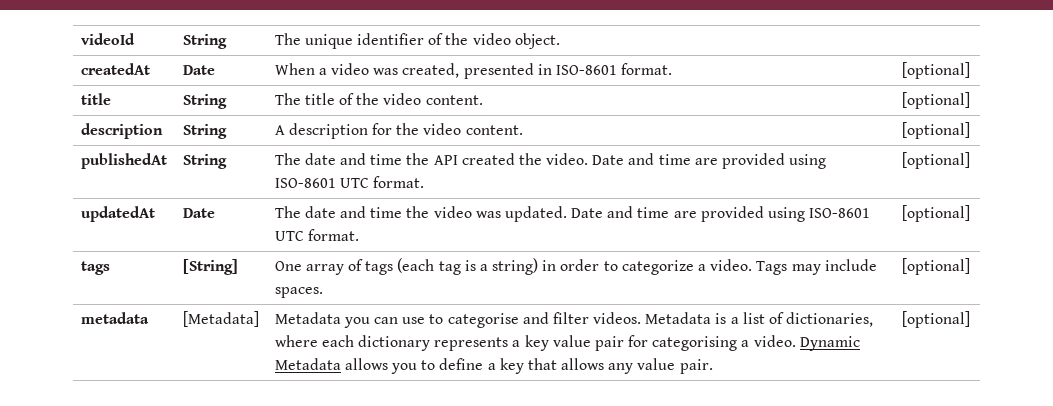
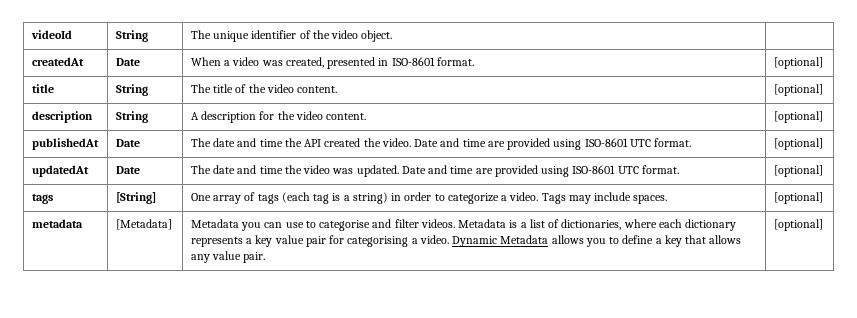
- publishedAt | String | The date and time the API created the video. Date and time are provided using ISO-8601 UTC format. | [optional]
+ publishedAt | Date | The date and time the API created the video. Date and time are provided using ISO-8601 UTC format. | [optional]

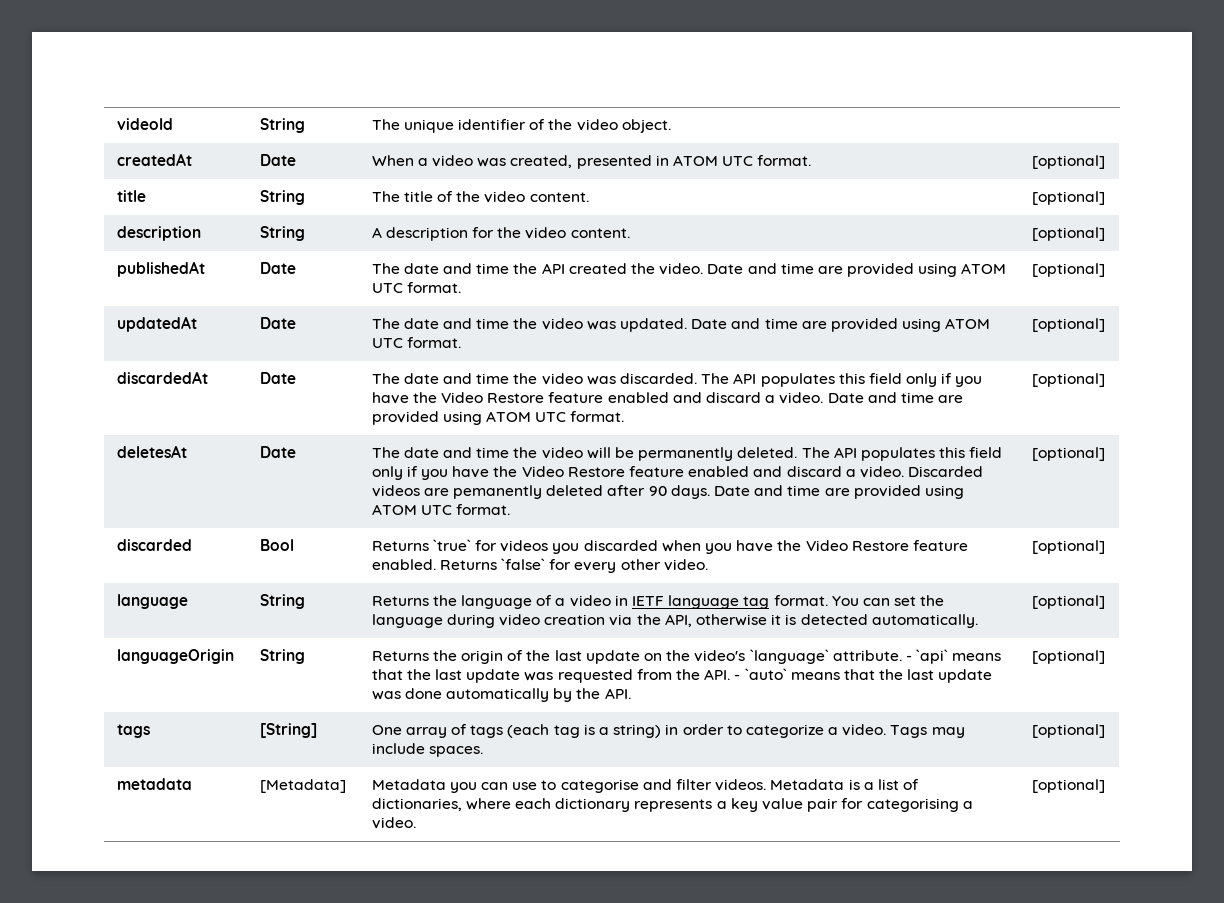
- createdAt | Date | When a video was created, presented in ISO-8601 format. | [optional]
+ createdAt | Date | When a video was created, presented in ATOM UTC format. | [optional]
- publishedAt | Date | The date and time the API created the video. Date and time are provided using ISO-8601 UTC format. | [optional]
+ publishedAt | Date | The date and time the API created the video. Date and time are provided using ATOM UTC format. | [optional]
- updatedAt | Date | The date and time the video was updated. Date and time are provided using ISO-8601 UTC format. | [optional]
+ updatedAt | Date | The date and time the video was updated. Date and time are provided using ATOM UTC format. | [optional]
+ discardedAt | Date | The date and time the video was discarded. The API populates this field only if you have the Video Restore feature enabled and discard a video. Date and time are provided using ATOM UTC format. | [optional]
+ deletesAt | Date | The date and time the video will be permanently deleted. The API populates this field only if you have the Video Restore feature enabled and discard a video. Discarded videos are pemanently deleted after 90 days. Date and time are provided using ATOM UTC format. | [optional]
+ discarded | Bool | Returns `true` for videos you discarded when you have the Video Restore feature enabled. Returns `false` for every other video. | [optional]
+ language | String | Returns the language of a video in IETF language tag format. You can set the language during video creation via the API, otherwise it is detected automatically. | [optional]
+ languageOrigin | String | Returns the origin of the last update on the video's `language` attribute. - `api` means that the last update was requested from the API. - `auto` means that the last update was done automatically by the API. | [optional]
- Dynamic Metadata allows you to define a key that allows any value pair.

